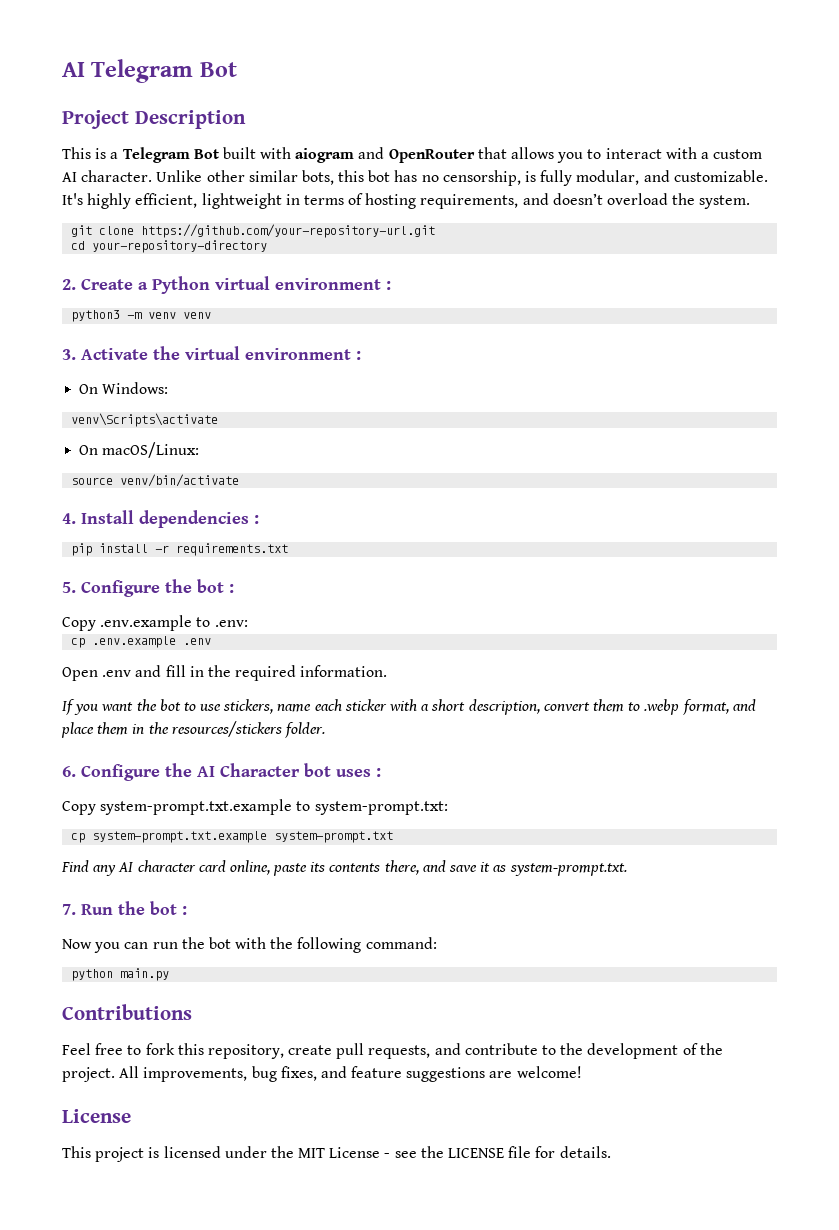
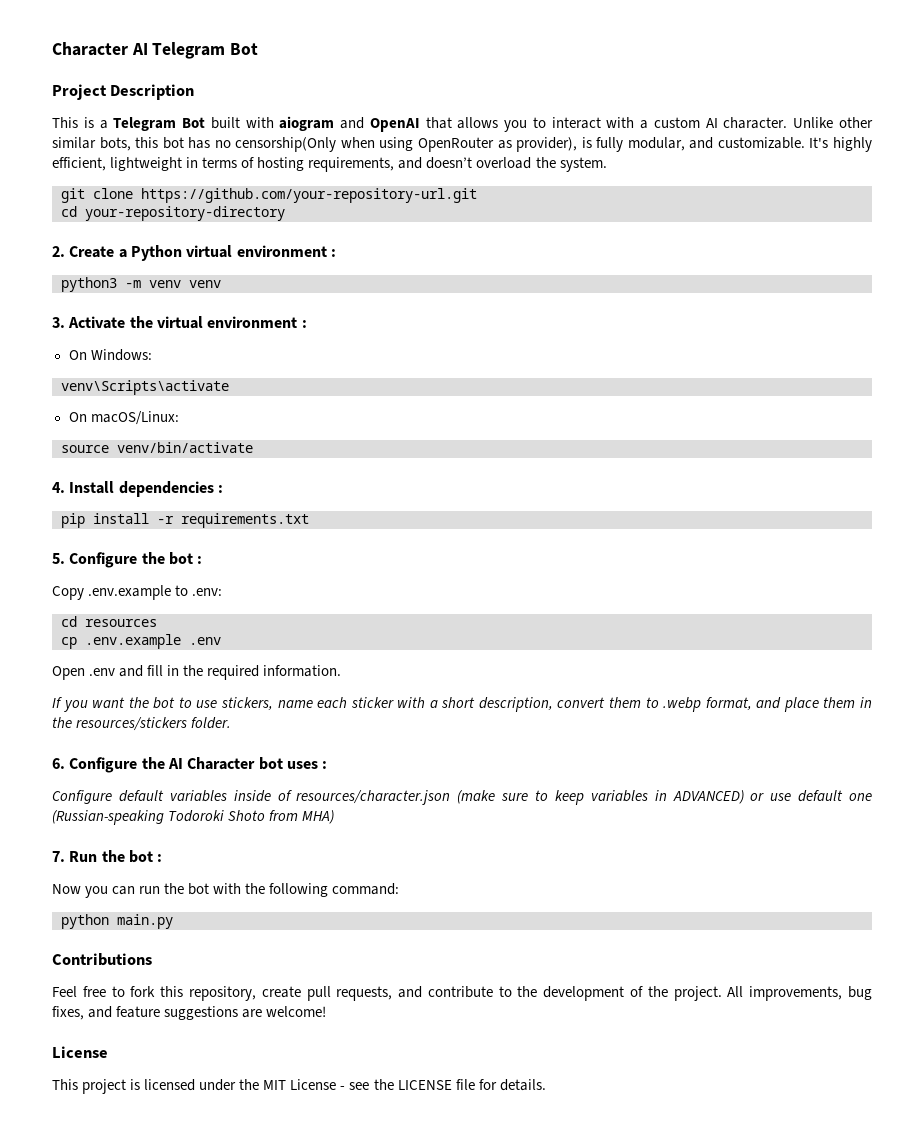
- AI Telegram Bot
+ Сharacter AI Telegram Bot
- This is a Telegram Bot built with aiogram and OpenRouter that allows you to interact with a custom AI character.
+ This is a Telegram Bot built with aiogram and OpenAI that allows you to interact with a custom AI character.
- Unlike other similar bots, this bot has no censorship, is fully modular, and customizable.
+ Unlike other similar bots, this bot has no censorship(Only when using OpenRouter as provider), is fully modular, and customizable.
+ cd resources
- Copy system-prompt.txt.example to system-prompt.txt:
- cp system-prompt.txt.example system-prompt.txt
- Find any AI character card online, paste its contents there, and save it as system-prompt.txt.
+ Configure default variables inside of resources/character.json (make sure to keep variables in ADVANCED) or use default one (Russian-speaking Todoroki Shoto from MHA)

